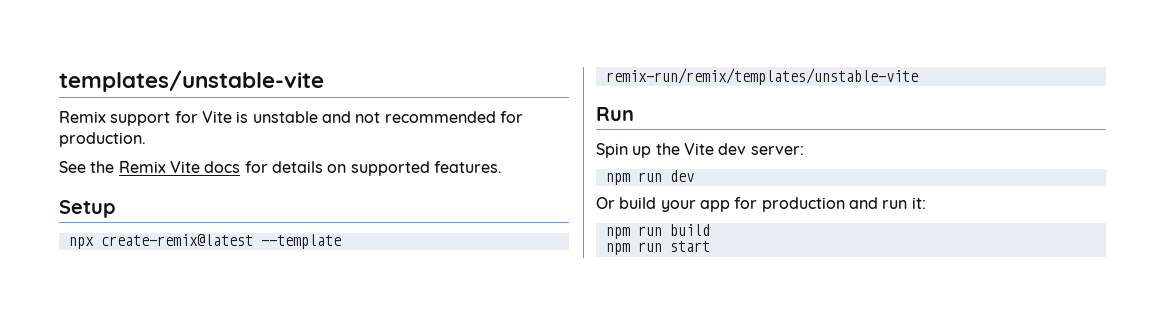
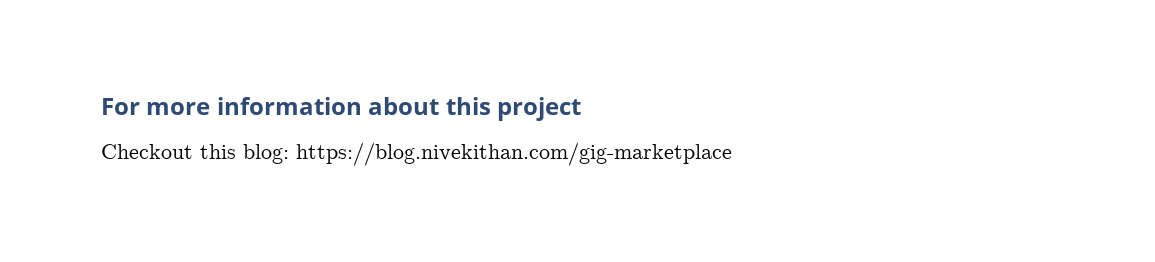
- templates/unstable-vite
- Remix support for Vite is unstable and not recommended for production.
- See the Remix Vite docs for details on supported features.
- Setup
- npx create-remix@latest --template remix-run/remix/templates/unstable-vite
- Run
- Spin up the Vite dev server:
- npm run dev
- Or build your app for production and run it:
- npm run build
- npm run start
+ For more information about this project
+ Checkout this blog: https://blog.nivekithan.com/gig-marketplace

